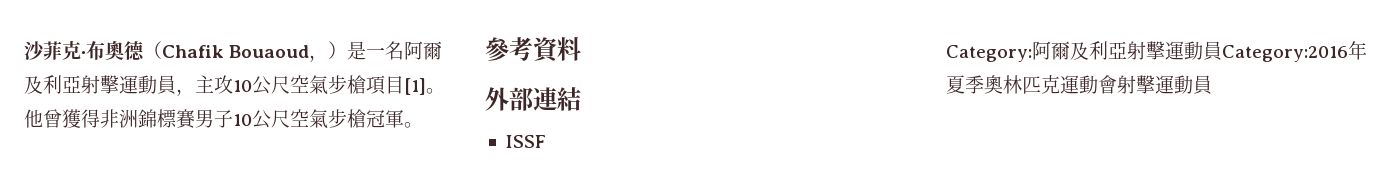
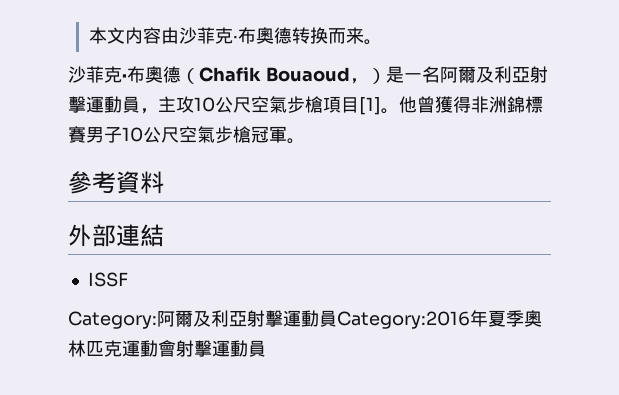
+ 本文内容由沙菲克·布奧德转换而来。

